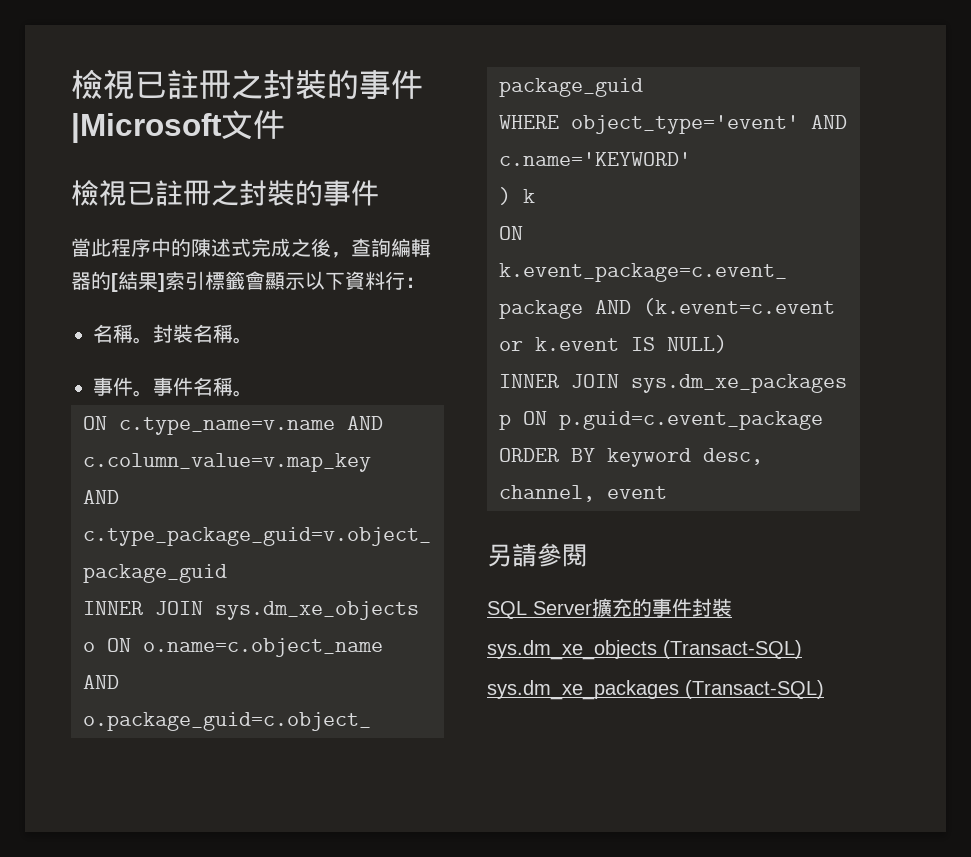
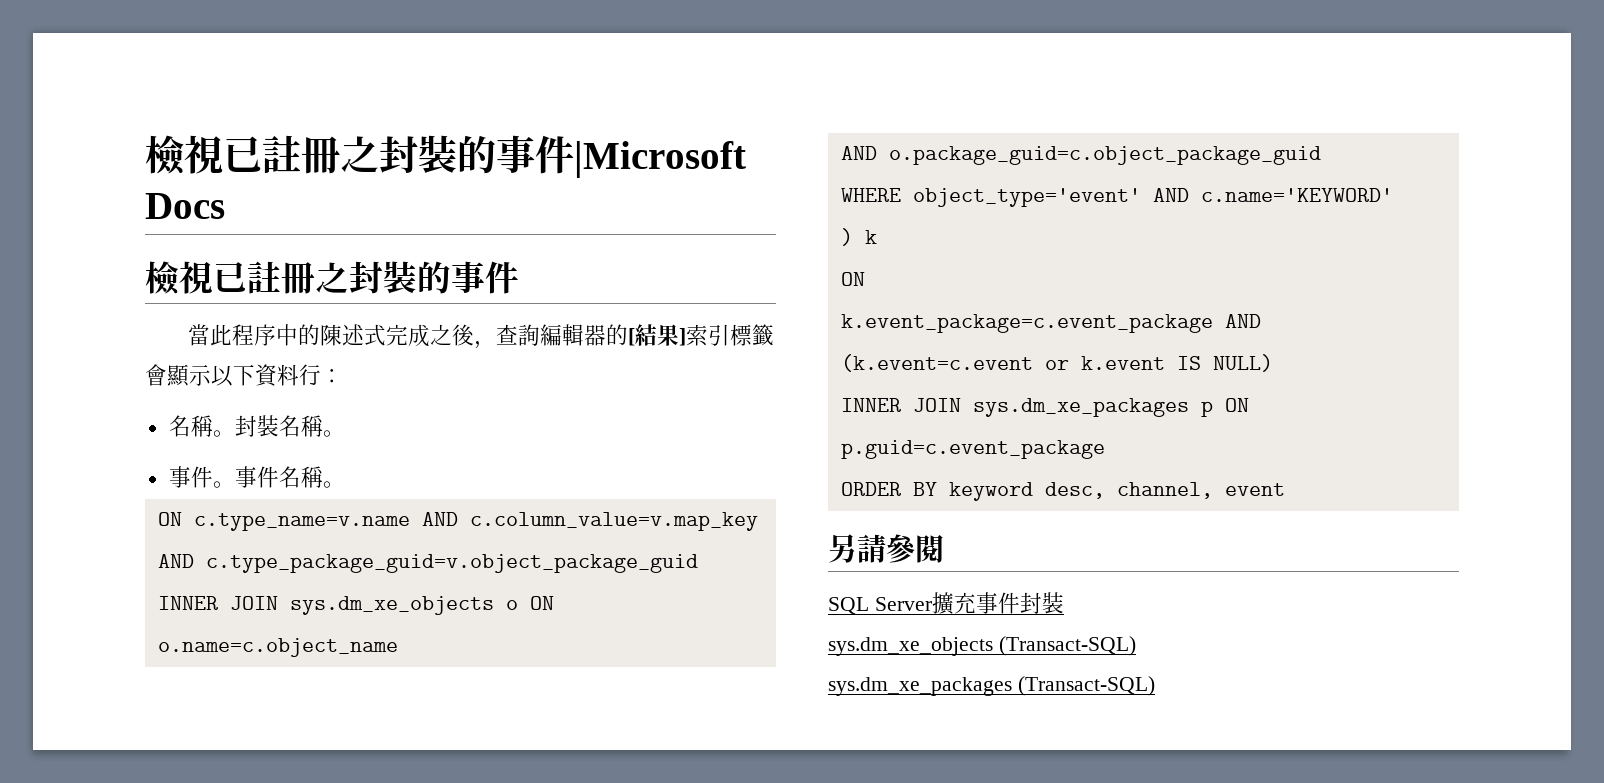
- 檢視已註冊之封裝的事件|Microsoft文件
+ 檢視已註冊之封裝的事件|Microsoft Docs
- SQL Server擴充的事件封裝
+ SQL Server擴充事件封裝

